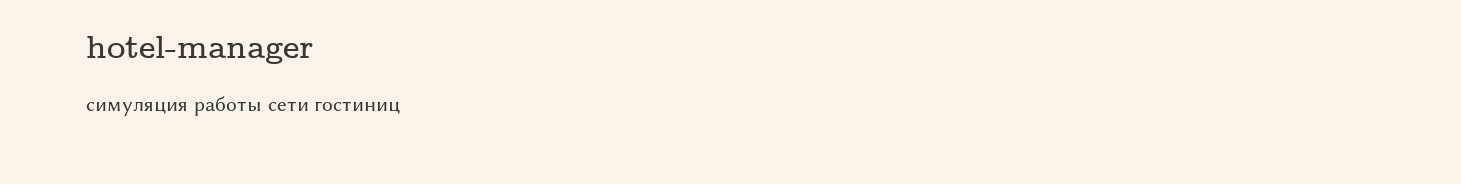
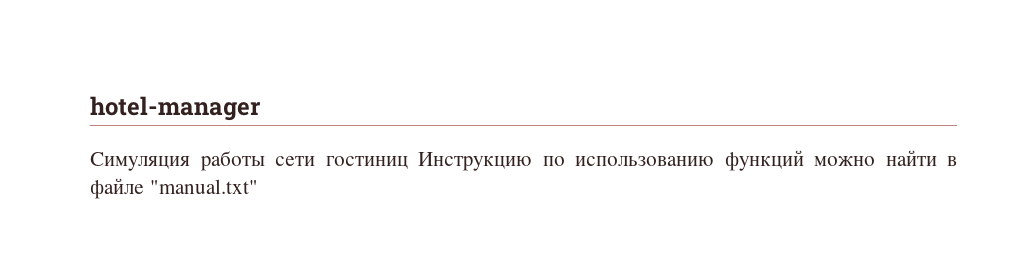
- симуляция работы сети гостиниц
+ Симуляция работы сети гостиниц Инструкцию по использованию функций можно найти в файле "manual.txt"

